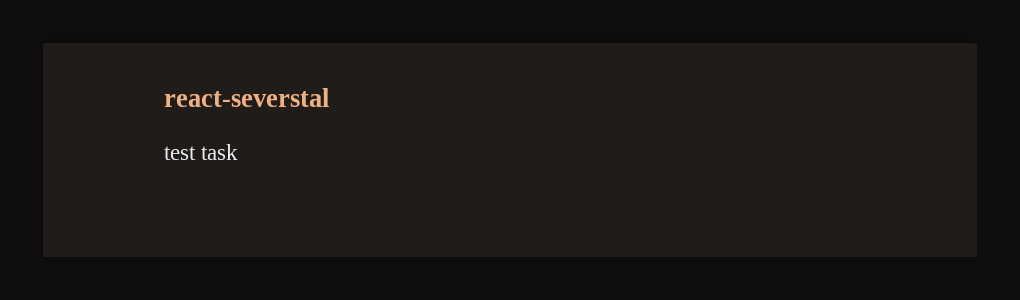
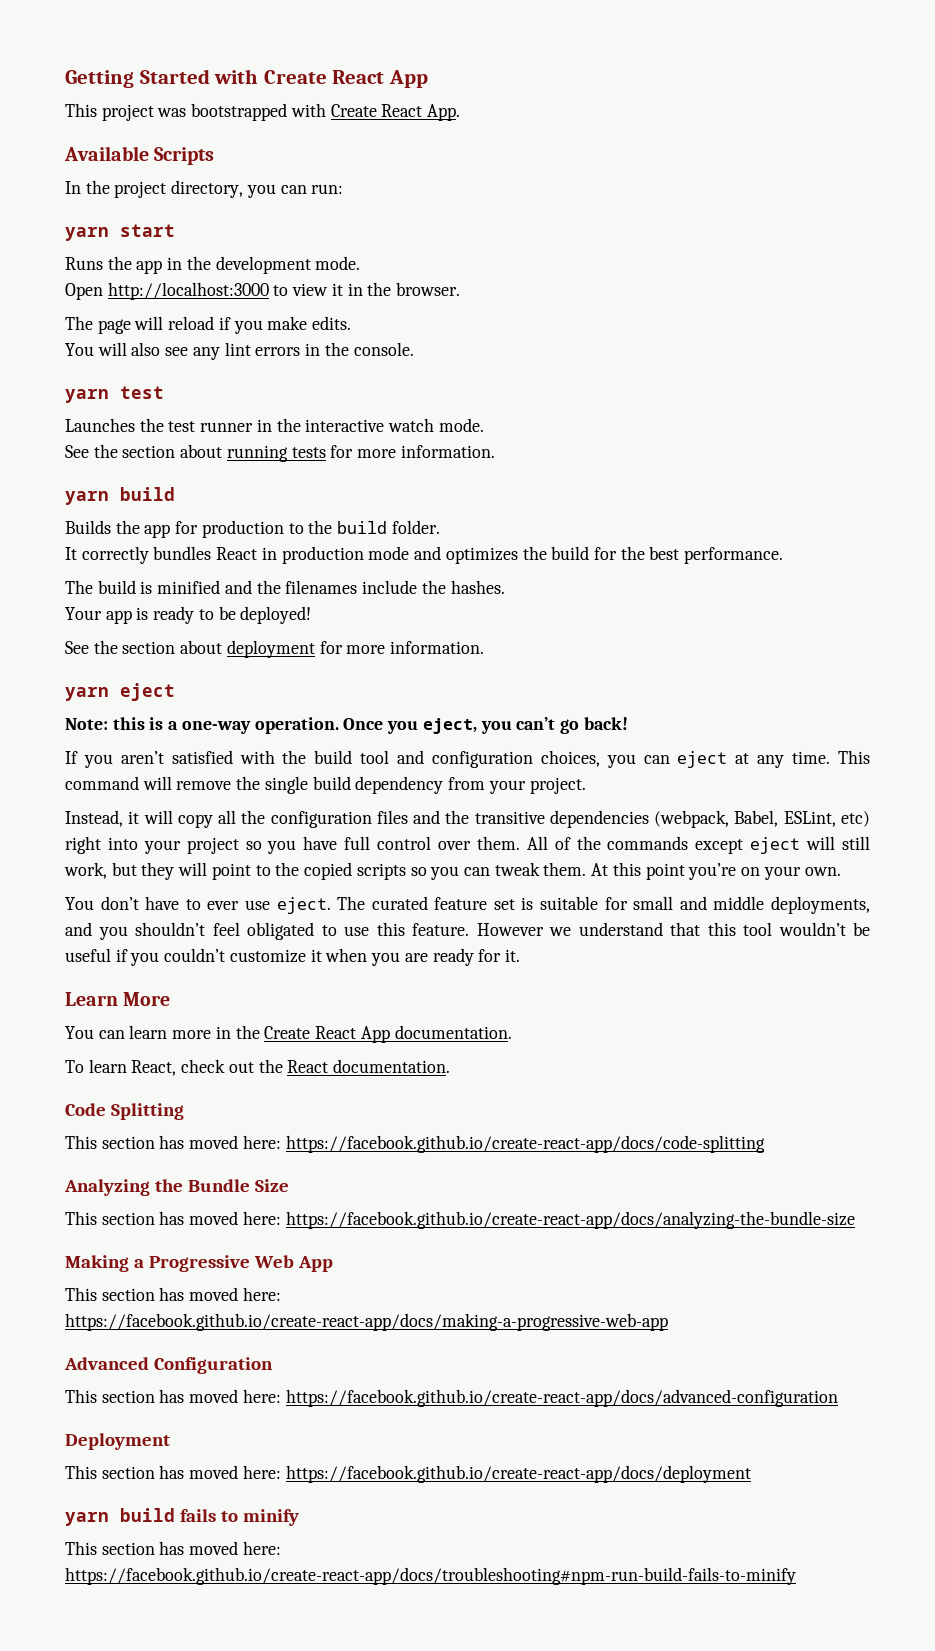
- react-severstal
- test task
+ Getting Started with Create React App
+ This project was bootstrapped with Create React App.
+ Available Scripts
+ In the project directory, you can run:
+ yarn start
+ Runs the app in the development mode.
+ Open http://localhost:3000 to view it in the browser.
+ The page will reload if you make edits.
+ You will also see any lint errors in the console.
+ yarn test
+ Launches the test runner in the interactive watch mode.
+ See the section about running tests for more information.
+ yarn build
+ Builds the app for production to the build folder.
+ It correctly bundles React in production mode and optimizes the build for the best performance.
+ The build is minified and the filenames include the hashes.
+ Your app is ready to be deployed!
+ See the section about deployment for more information.
+ yarn eject
+ Note: this is a one-way operation. Once you eject, you can’t go back!
+ If you aren’t satisfied with the build tool and configuration choices, you can eject at any time. This command will remove the single build dependency from your project.
+ Instead, it will copy all the configuration files and the transitive dependencies (webpack, Babel, ESLint, etc) right into your project so you have full control over them. All of the commands except eject will still work, but they will point to the copied scripts so you can tweak them. At this point you’re on your own.
+ You don’t have to ever use eject. The curated feature set is suitable for small and middle deployments, and you shouldn’t feel obligated to use this feature. However we understand that this tool wouldn’t be useful if you couldn’t customize it when you are ready for it.
+ Learn More
+ You can learn more in the Create React App documentation.
+ To learn React, check out the React documentation.
+ Code Splitting
+ This section has moved here: https://facebook.github.io/create-react-app/docs/code-splitting
+ Analyzing the Bundle Size
+ This section has moved here: https://facebook.github.io/create-react-app/docs/analyzing-the-bundle-size
+ Making a Progressive Web App
+ This section has moved here: https://facebook.github.io/create-react-app/docs/making-a-progressive-web-app
+ Advanced Configuration
+ This section has moved here: https://facebook.github.io/create-react-app/docs/advanced-configuration
+ Deployment
+ This section has moved here: https://facebook.github.io/create-react-app/docs/deployment
+ yarn build fails to minify
+ This section has moved here: https://facebook.github.io/create-react-app/docs/troubleshooting#npm-run-build-fails-to-minify

